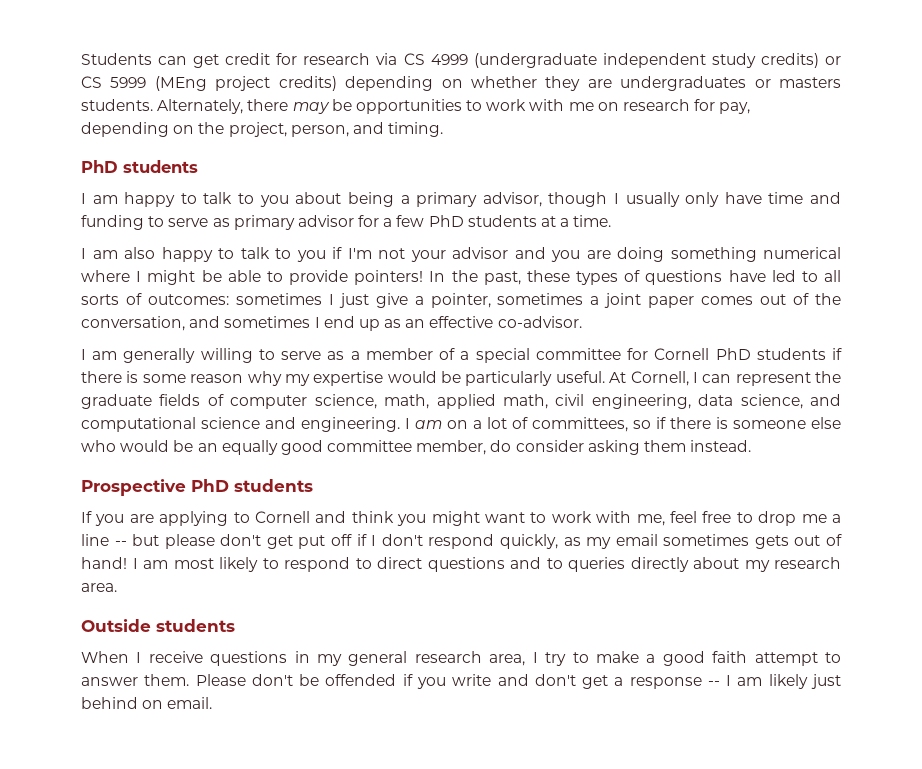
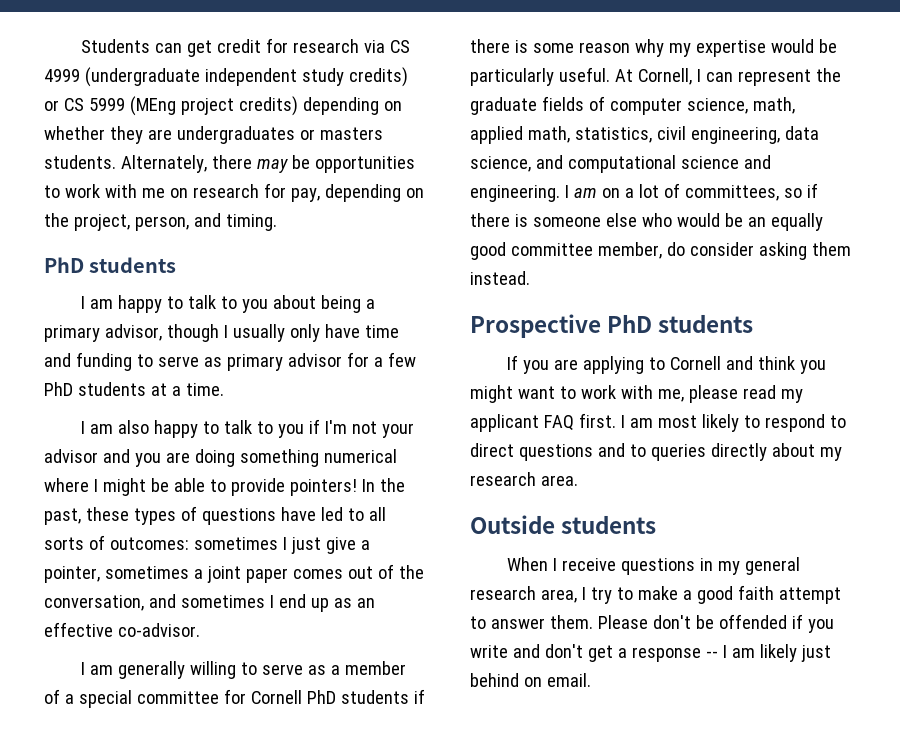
- At Cornell, I can represent the graduate fields of computer science, math, applied math, civil engineering, data science, and computational science and engineering.
+ At Cornell, I can represent the graduate fields of computer science, math, applied math, statistics, civil engineering, data science, and computational science and engineering.
- If you are applying to Cornell and think you might want to work with me, feel free to drop me a line -- but please don't get put off if I don't respond quickly, as my email sometimes gets out of hand!
+ If you are applying to Cornell and think you might want to work with me, please read my applicant FAQ first.

